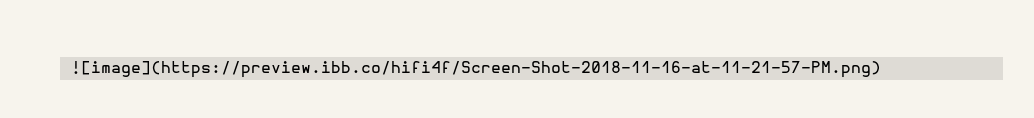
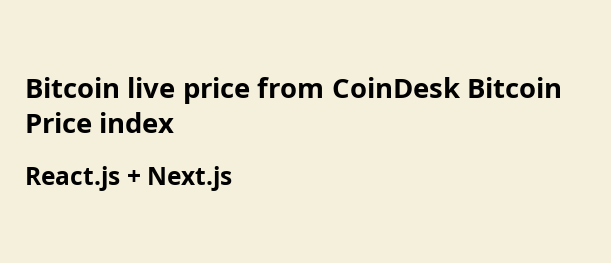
- ![image](https://preview.ibb.co/hifi4f/Screen-Shot-2018-11-16-at-11-21-57-PM.png)
+ Bitcoin live price from CoinDesk Bitcoin Price index
+ React.js + Next.js

